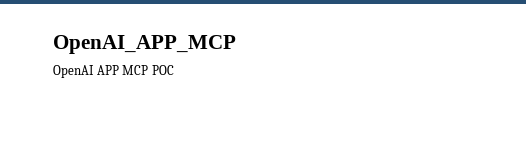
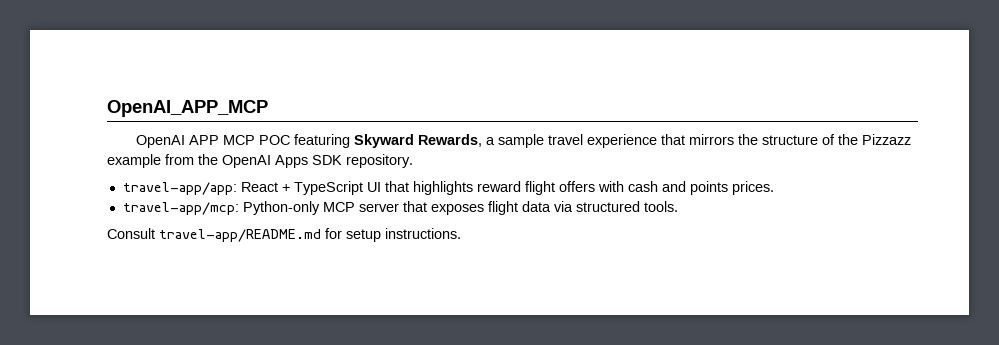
- OpenAI APP MCP POC
+ OpenAI APP MCP POC featuring Skyward Rewards, a sample travel experience that mirrors the structure of the Pizzazz example from the OpenAI Apps SDK repository.
+ travel-app/app: React + TypeScript UI that highlights reward flight offers with cash and points prices.
+ travel-app/mcp: Python-only MCP server that exposes flight data via structured tools.
+ Consult travel-app/README.md for setup instructions.

